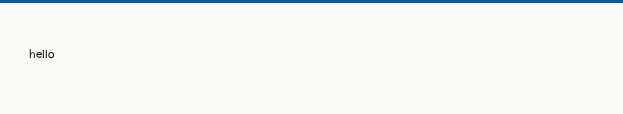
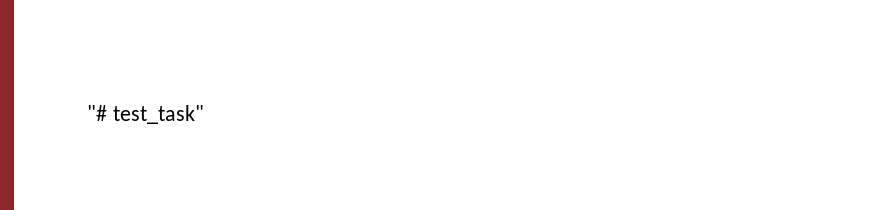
- hello
+ "# test_task"

